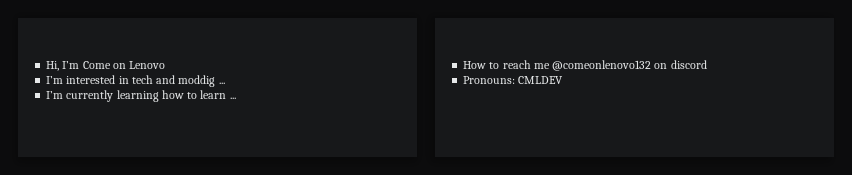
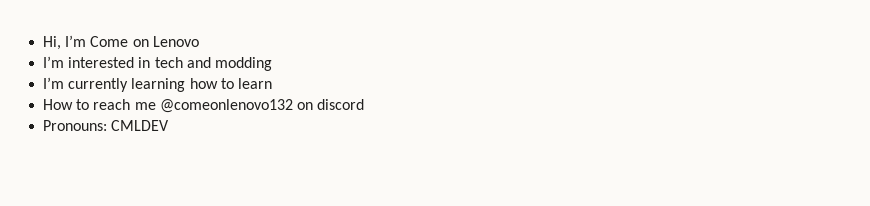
- I’m interested in tech and moddig ...
+ I’m interested in tech and modding
- I’m currently learning how to learn ...
+ I’m currently learning how to learn

